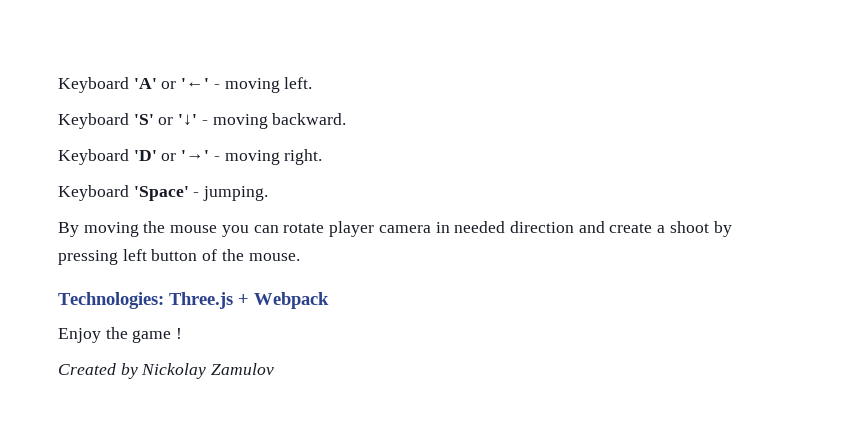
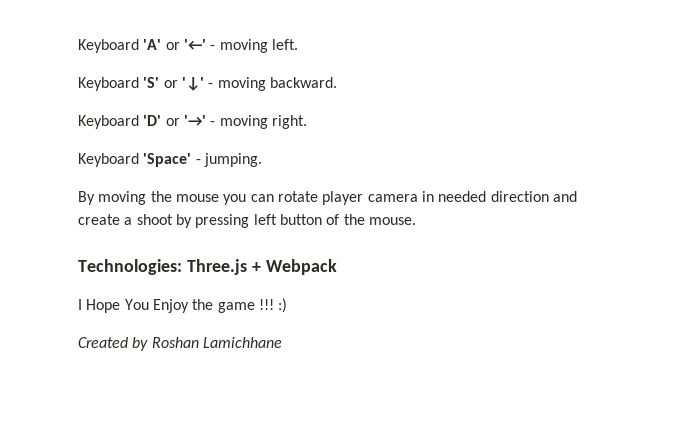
- Enjoy the game !
+ I Hope You Enjoy the game !!! :)
- Created by Nickolay Zamulov
+ Created by Roshan Lamichhane

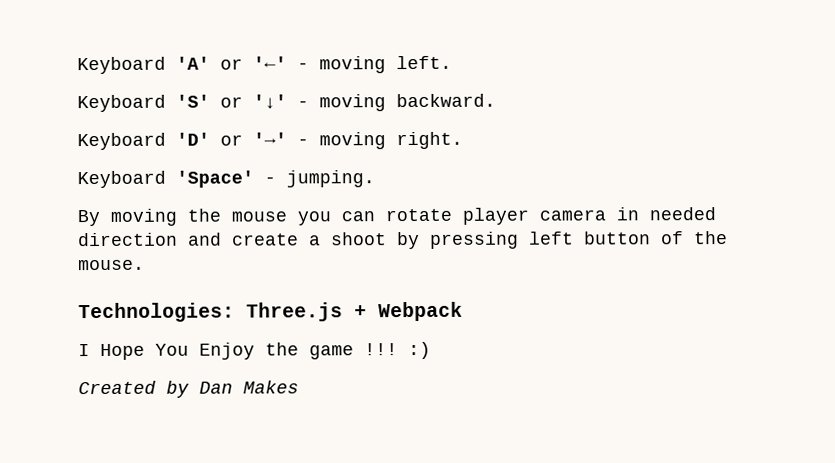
- Created by Roshan Lamichhane
+ Created by Dan Makes

